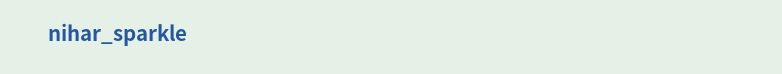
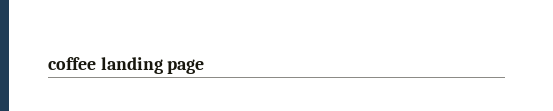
- nihar_sparkle
+ coffee landing page

